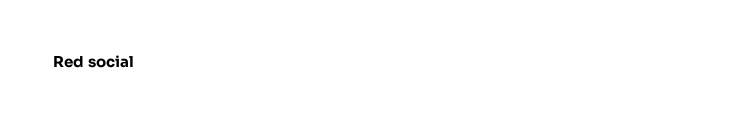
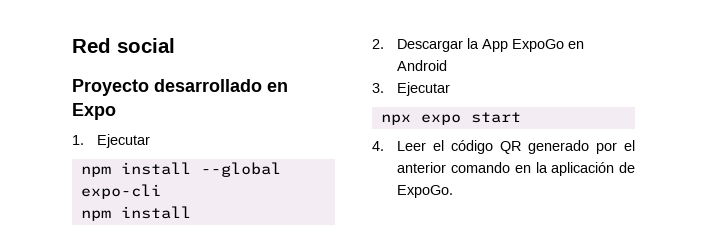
+ Proyecto desarrollado en Expo
+ 1. Ejecutar
+ npm install --global expo-cli
+ npm install
+ 2. Descargar la App ExpoGo en Android
+ 3. Ejecutar
+ npx expo start
+ 4. Leer el código QR generado por el anterior comando en la aplicación de ExpoGo.

